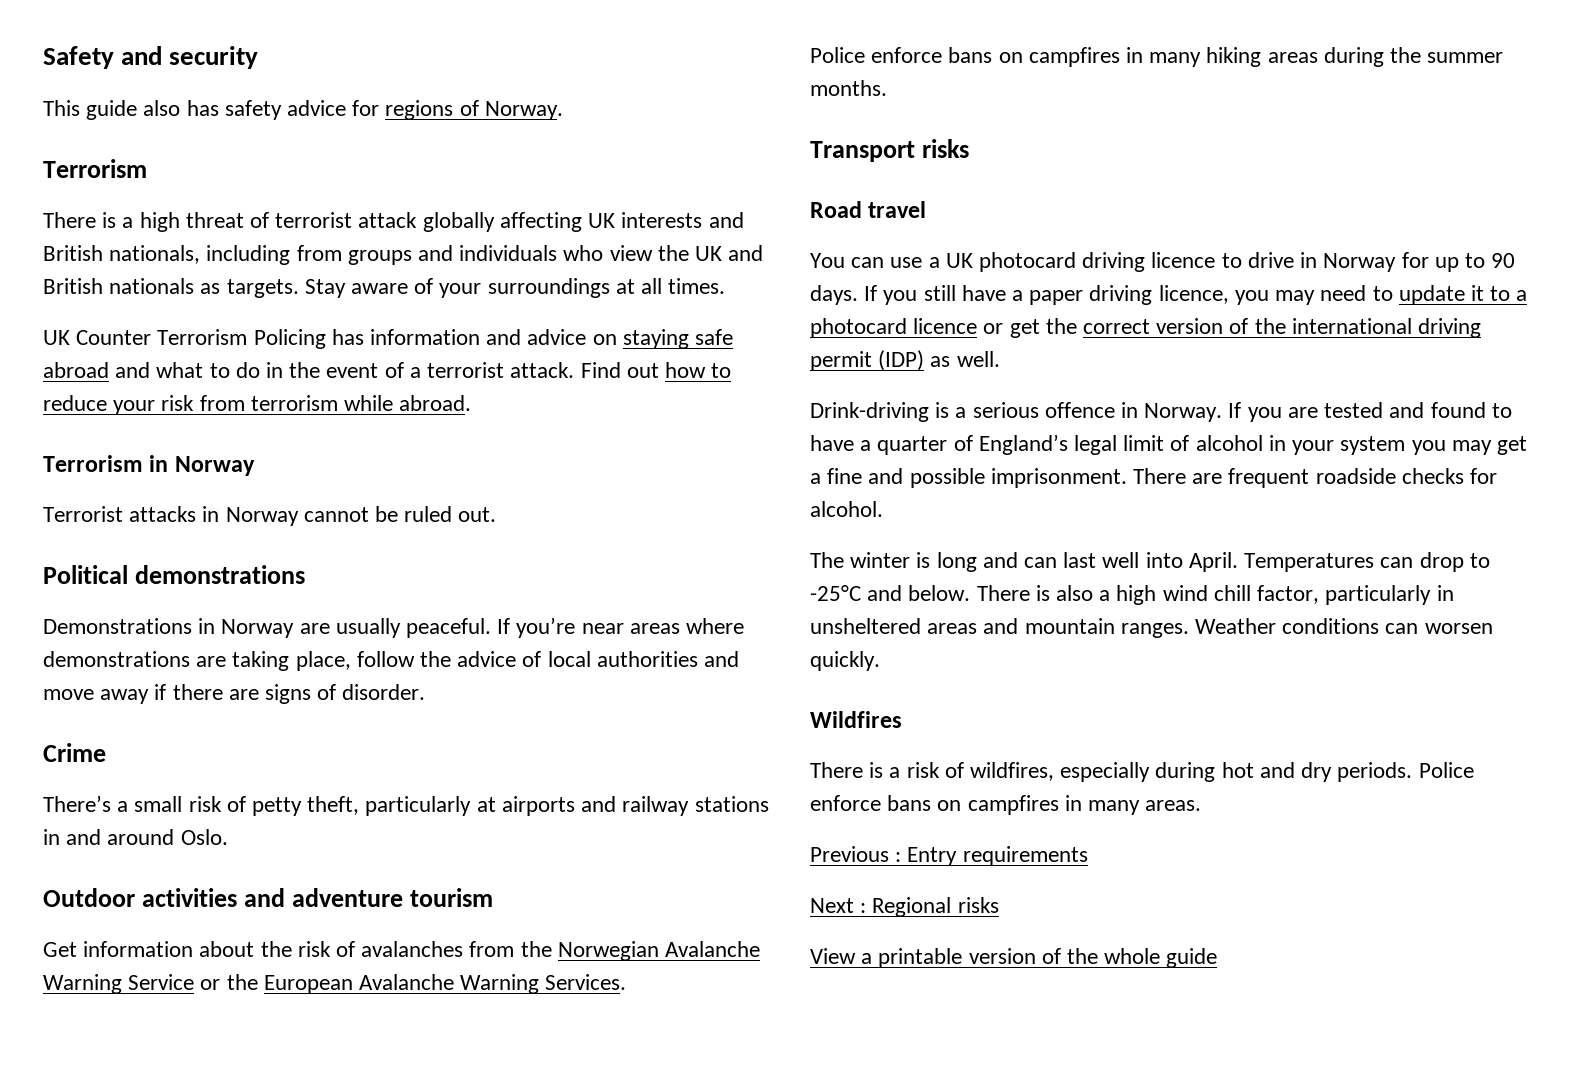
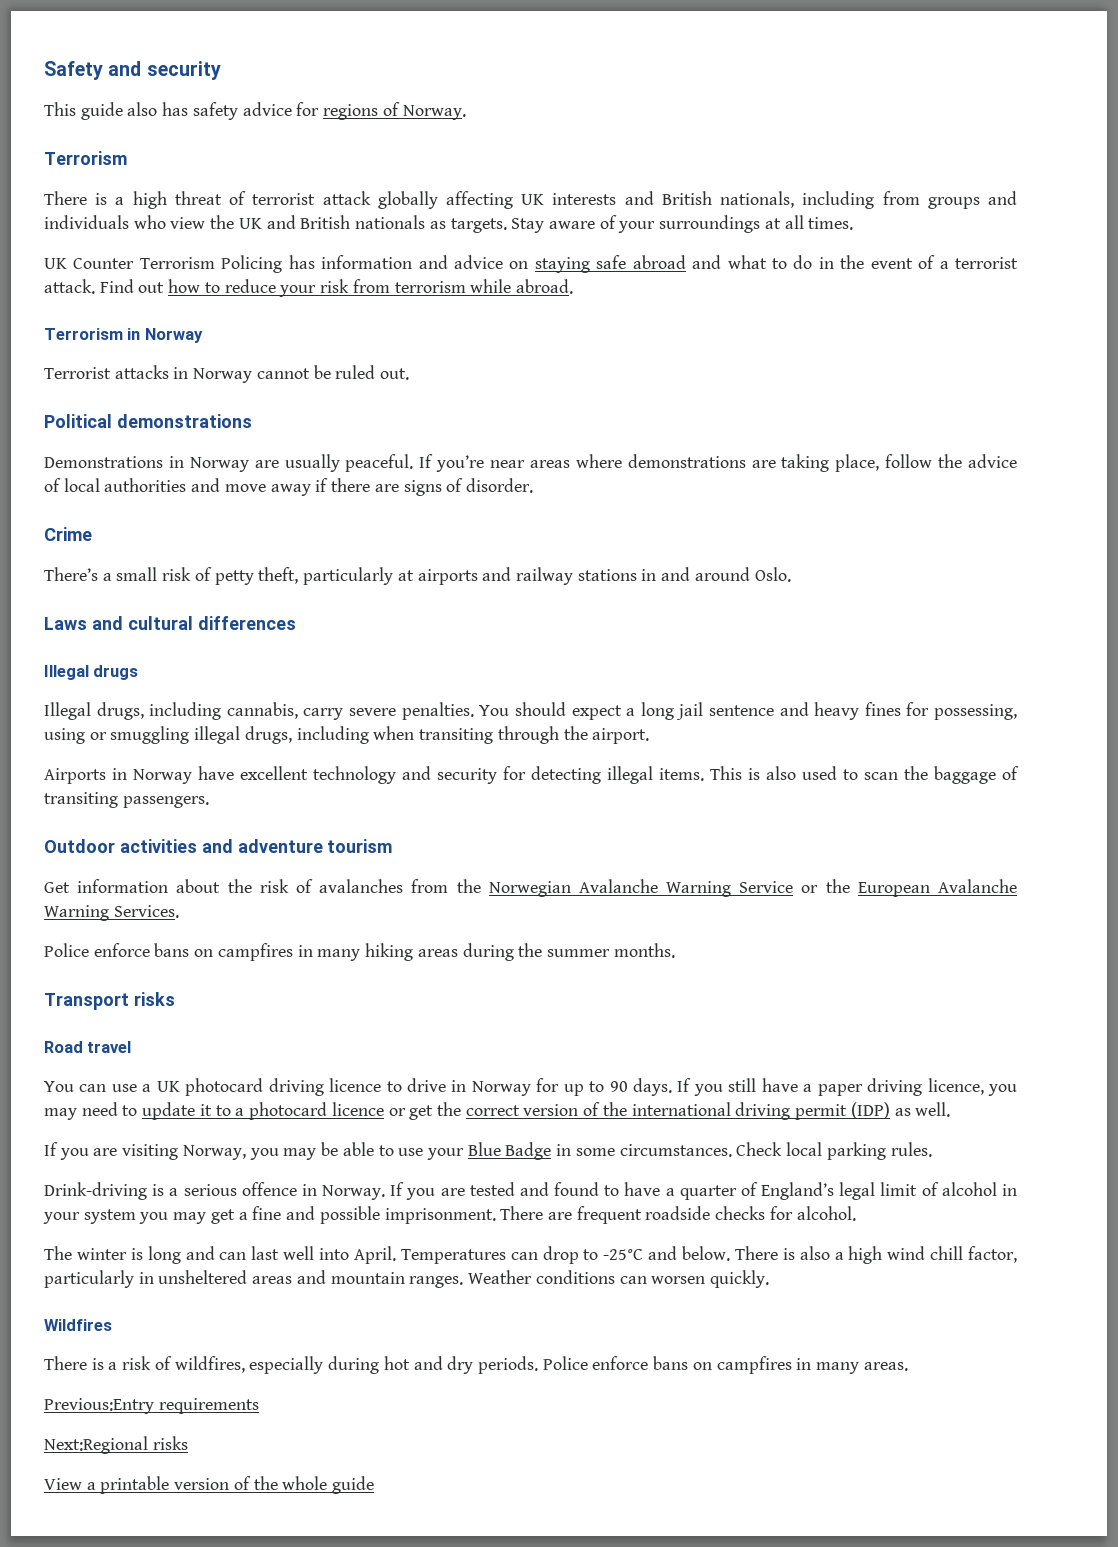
+ Laws and cultural differences
+ Illegal drugs
+ Illegal drugs, including cannabis, carry severe penalties. You should expect a long jail sentence and heavy fines for possessing, using or smuggling illegal drugs, including when transiting through the airport.
+ Airports in Norway have excellent technology and security for detecting illegal items. This is also used to scan the baggage of transiting passengers.
+ If you are visiting Norway, you may be able to use your Blue Badge in some circumstances. Check local parking rules.
- Previous : Entry requirements
- Next : Regional risks
+ Previous:Entry requirements
+ Next:Regional risks

